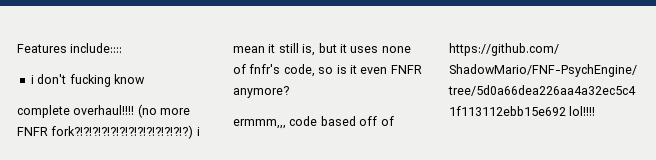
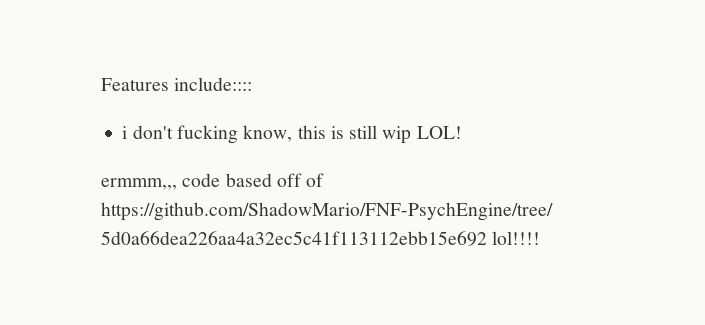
- i don't fucking know
- complete overhaul!!!! (no more FNFR fork?!?!?!?!?!?!?!?!?!?!?!?!?) i mean it still is, but it uses none of fnfr's code, so is it even FNFR anymore?
+ i don't fucking know, this is still wip LOL!

